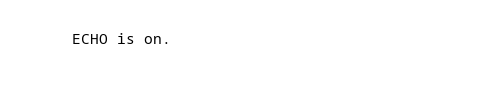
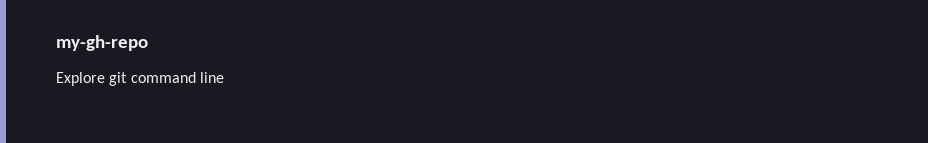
- ECHO is on.
+ my-gh-repo
+ Explore git command line

